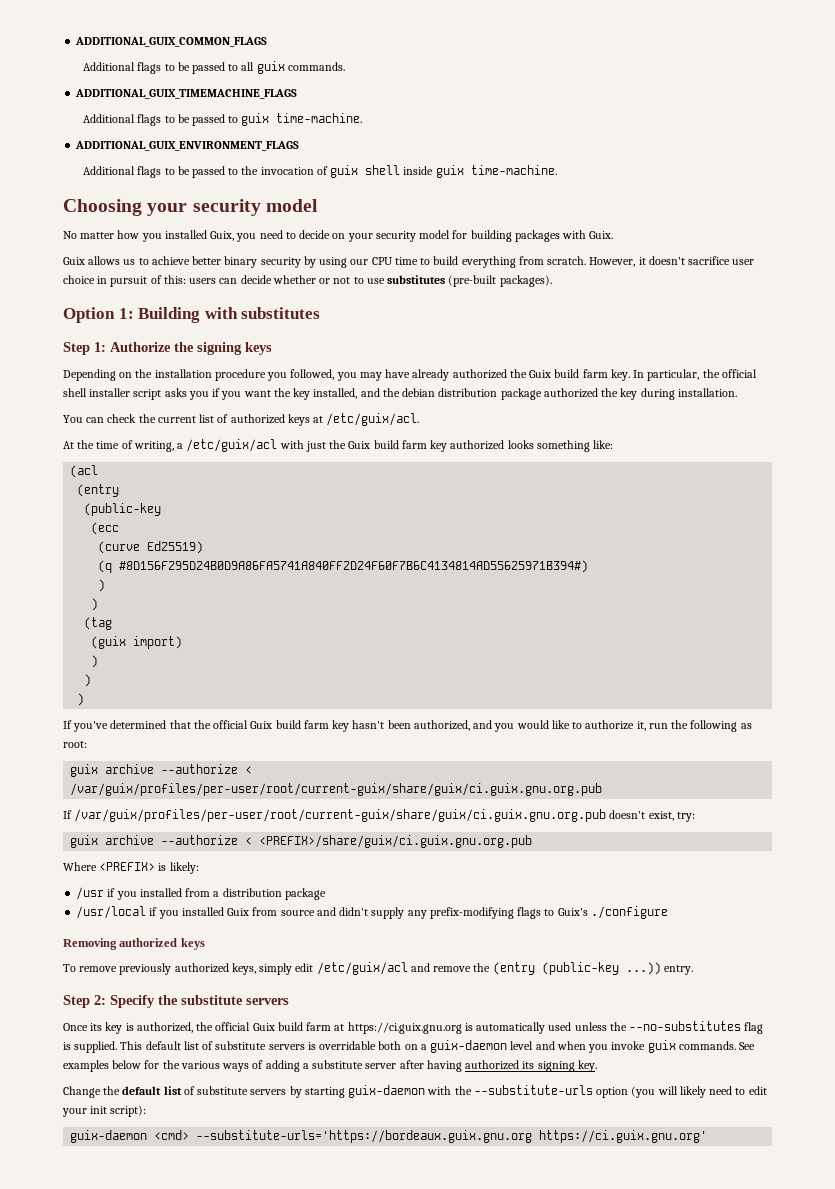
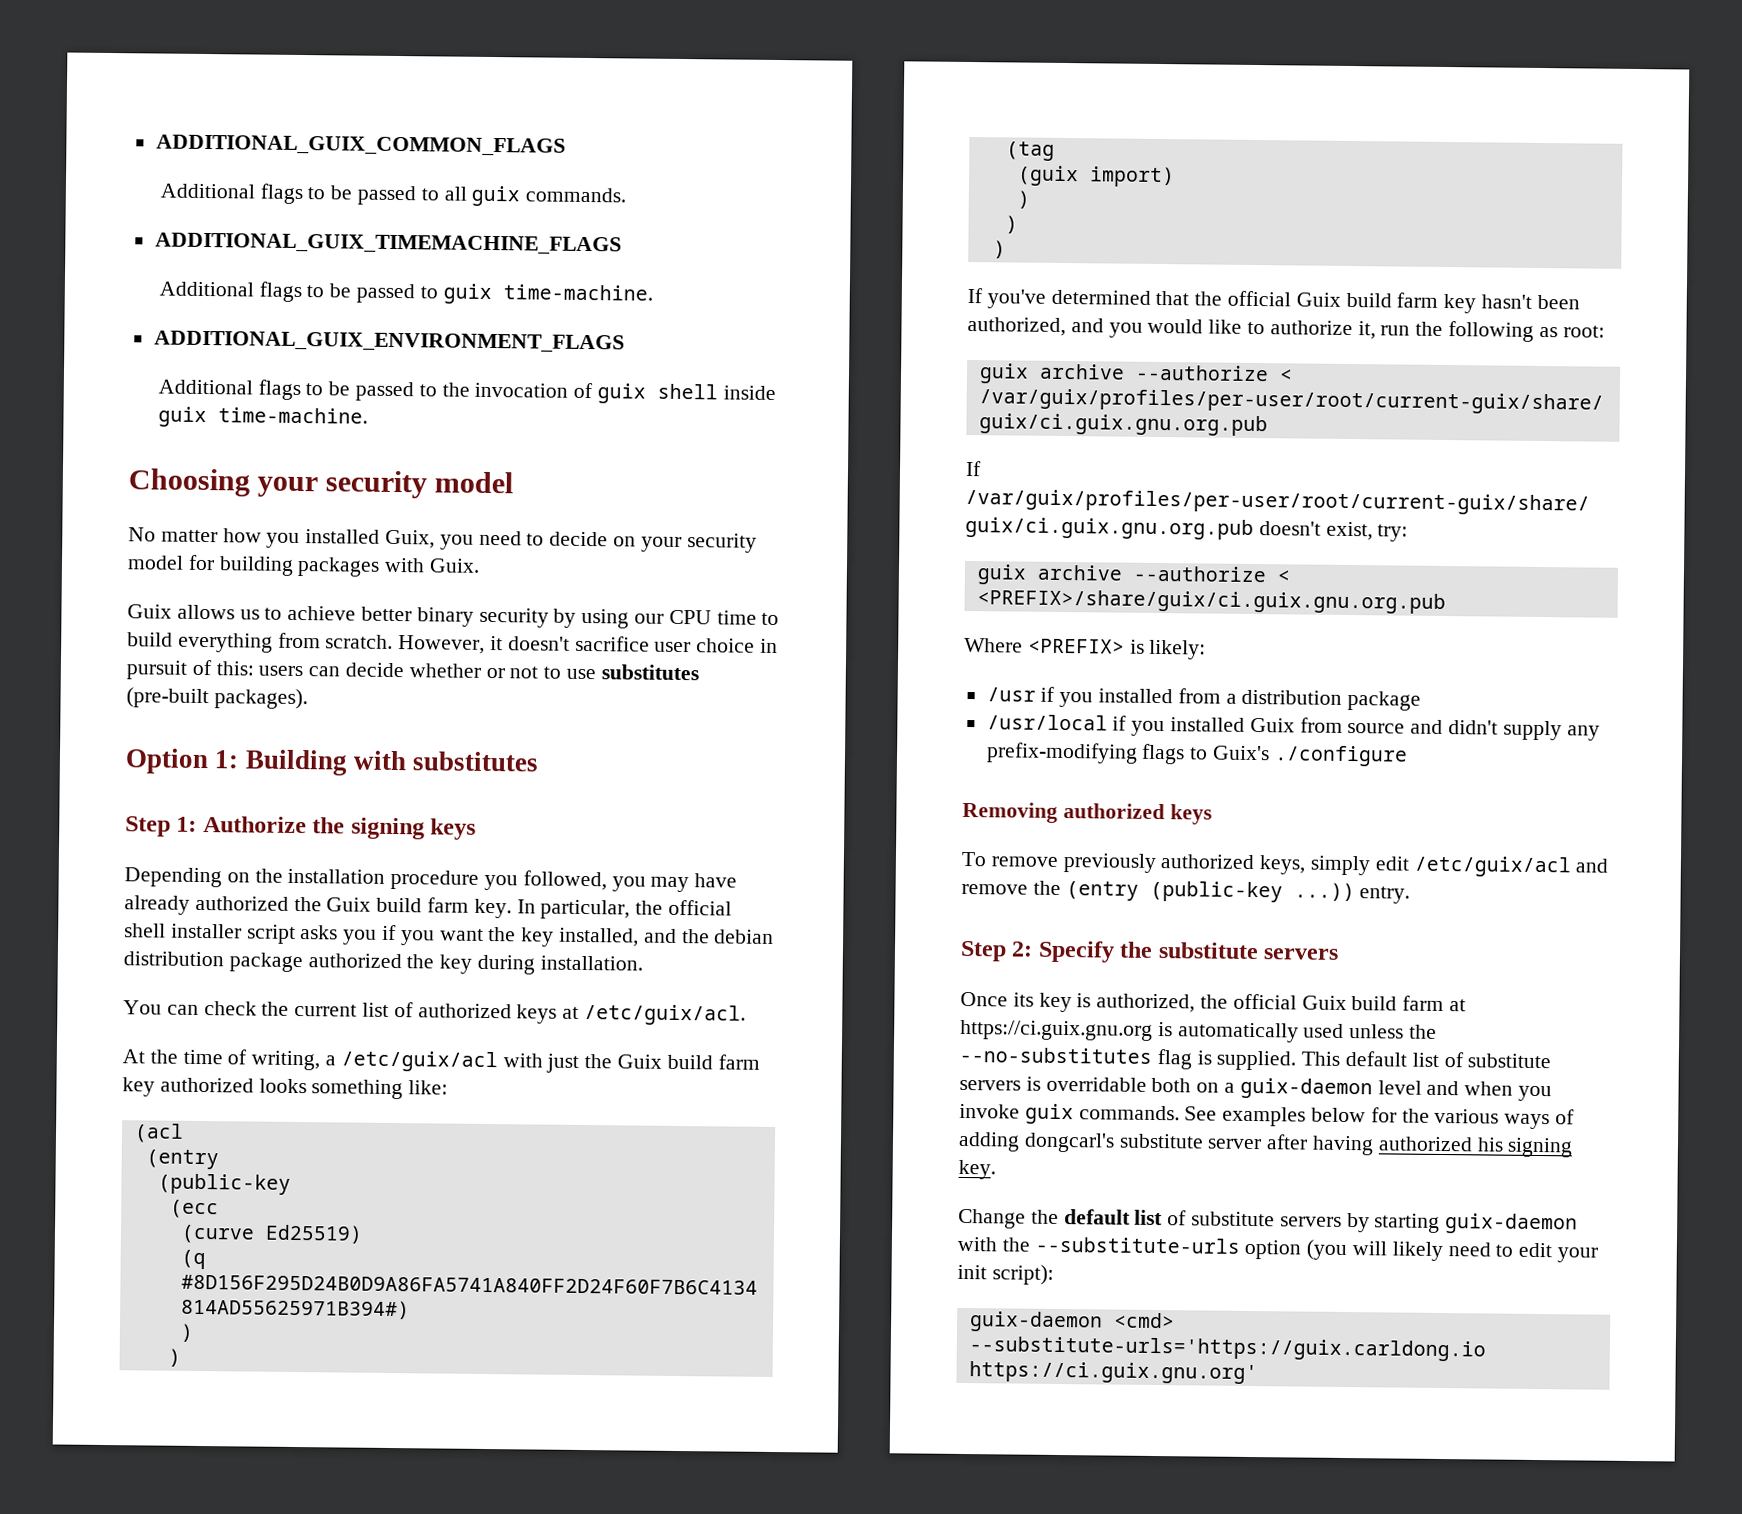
- See examples below for the various ways of adding a substitute server after having authorized its signing key.
+ See examples below for the various ways of adding dongcarl's substitute server after having authorized his signing key.
- guix-daemon <cmd> --substitute-urls='https://bordeaux.guix.gnu.org https://ci.guix.gnu.org'
+ guix-daemon <cmd> --substitute-urls='https://guix.carldong.io https://ci.guix.gnu.org'

